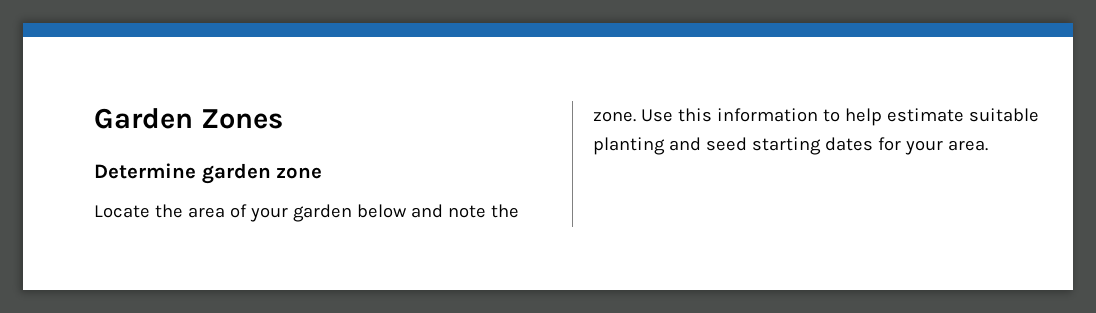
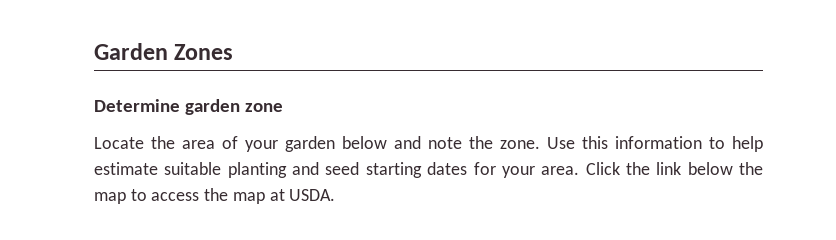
+ Click the link below the map to access the map at USDA.

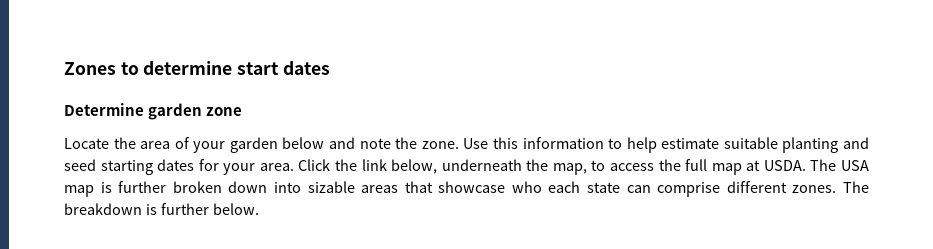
- Garden Zones
+ Zones to determine start dates
- Click the link below the map to access the map at USDA.
+ Click the link below, underneath the map, to access the full map at USDA.
+ The USA map is further broken down into sizable areas that showcase who each state can comprise different zones. The breakdown is further below.

